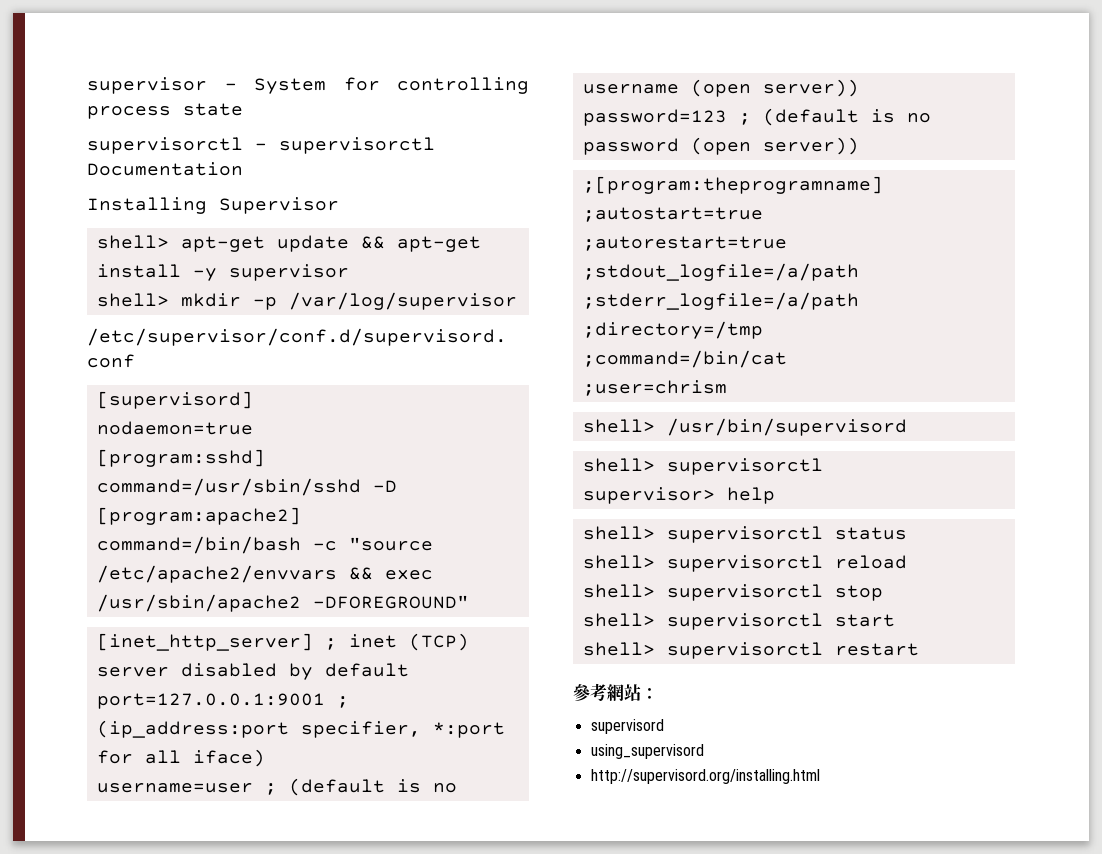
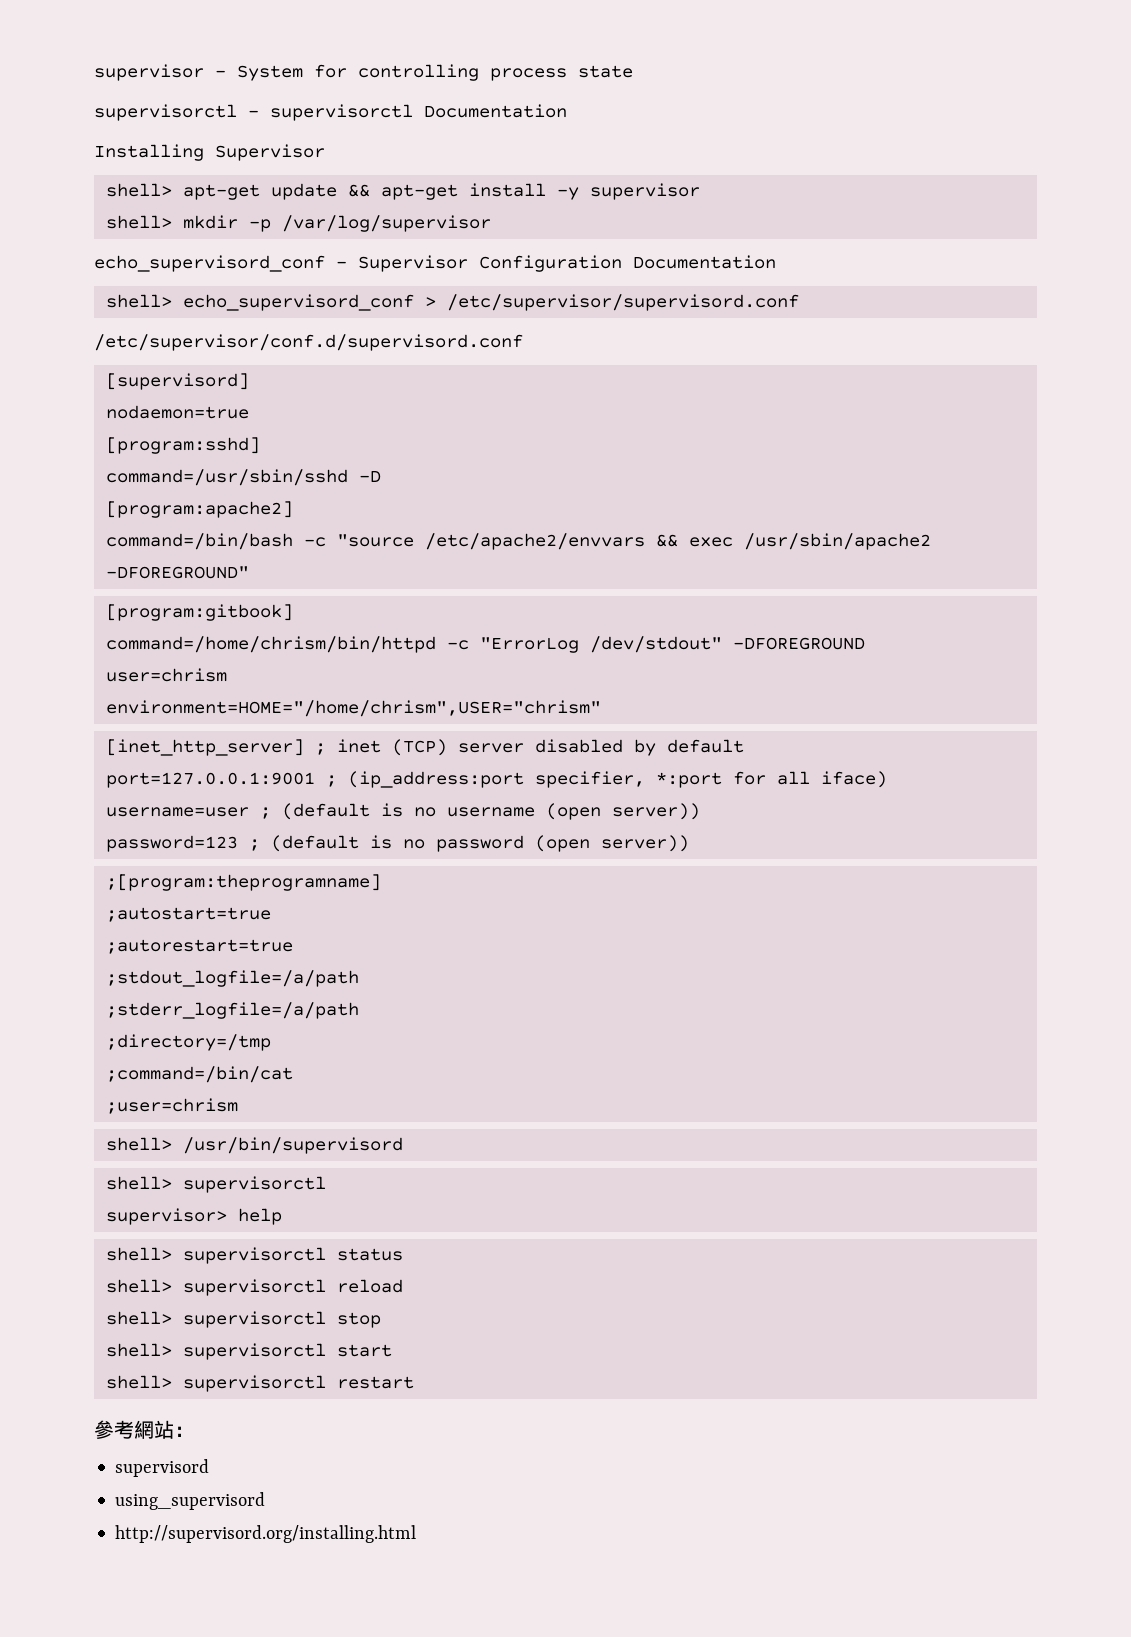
+ echo_supervisord_conf - Supervisor Configuration Documentation
+ shell> echo_supervisord_conf > /etc/supervisor/supervisord.conf
+ [program:gitbook]
+ command=/home/chrism/bin/httpd -c "ErrorLog /dev/stdout" -DFOREGROUND
+ user=chrism
+ environment=HOME="/home/chrism",USER="chrism"

